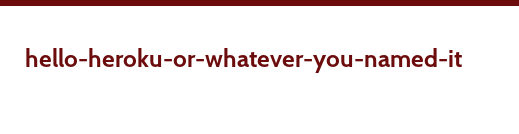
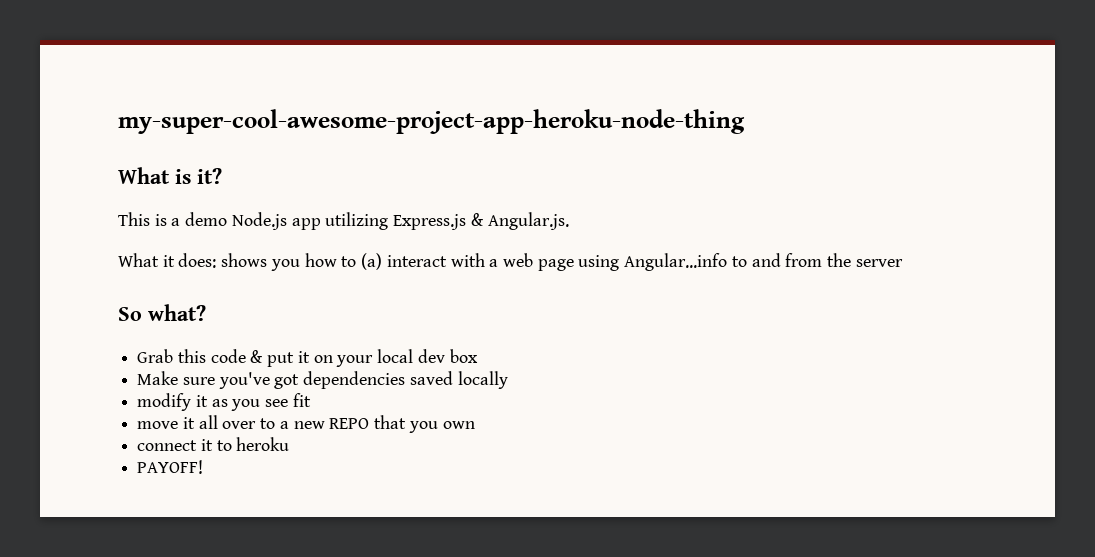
- hello-heroku-or-whatever-you-named-it
+ my-super-cool-awesome-project-app-heroku-node-thing
+ What is it?
+ This is a demo Node.js app utilizing Express.js & Angular.js.
+ What it does: shows you how to (a) interact with a web page using Angular...info to and from the server
+ So what?
+ Grab this code & put it on your local dev box
+ Make sure you've got dependencies saved locally
+ modify it as you see fit
+ move it all over to a new REPO that you own
+ connect it to heroku
+ PAYOFF!

